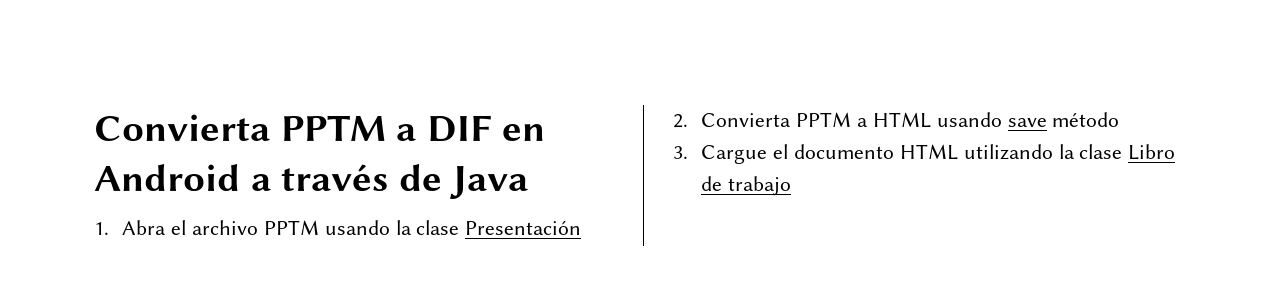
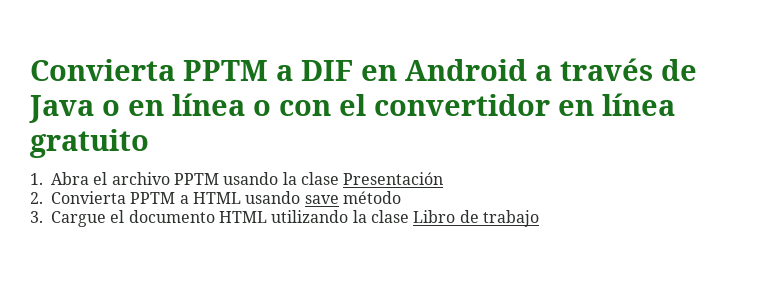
- Convierta PPTM a DIF en Android a través de Java
+ Convierta PPTM a DIF en Android a través de Java o en línea o con el convertidor en línea gratuito

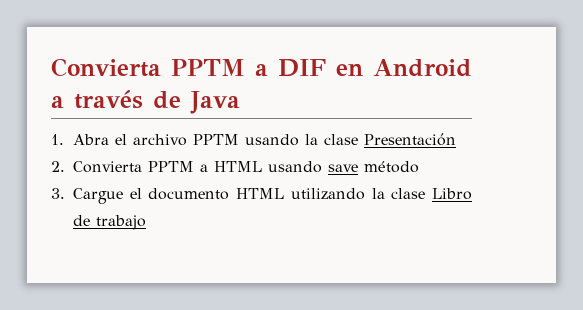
- Convierta PPTM a DIF en Android a través de Java o en línea o con el convertidor en línea gratuito
+ Convierta PPTM a DIF en Android a través de Java

